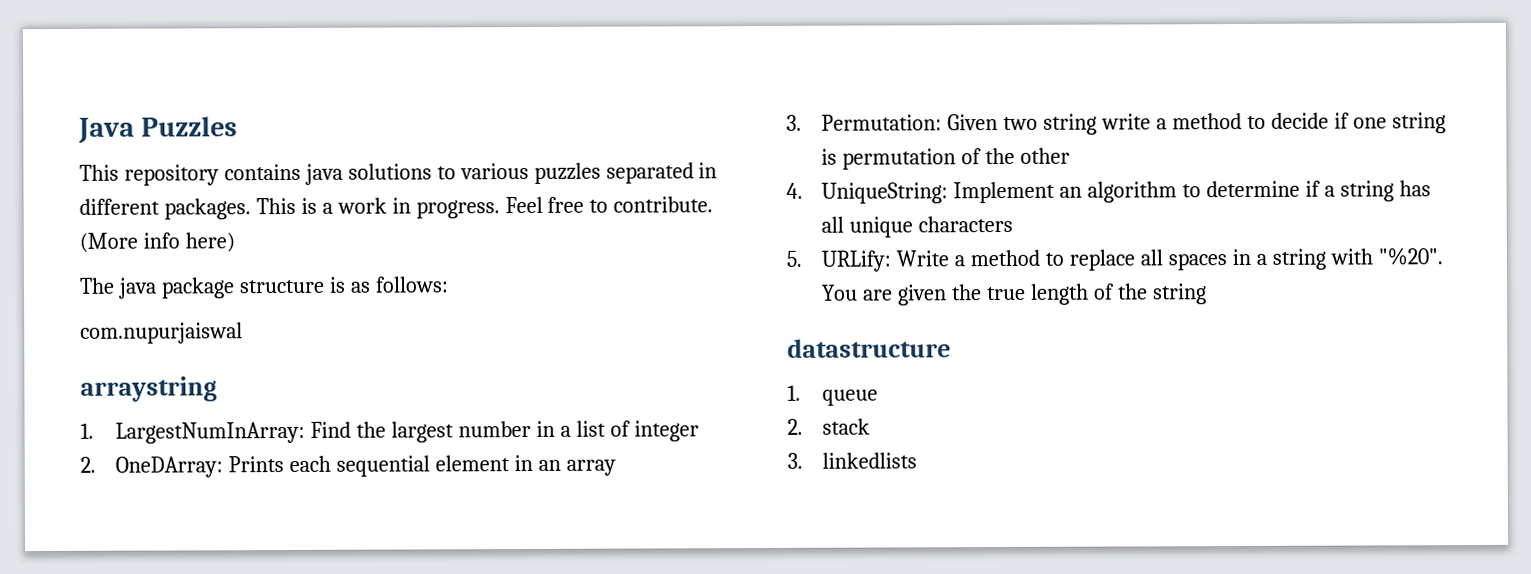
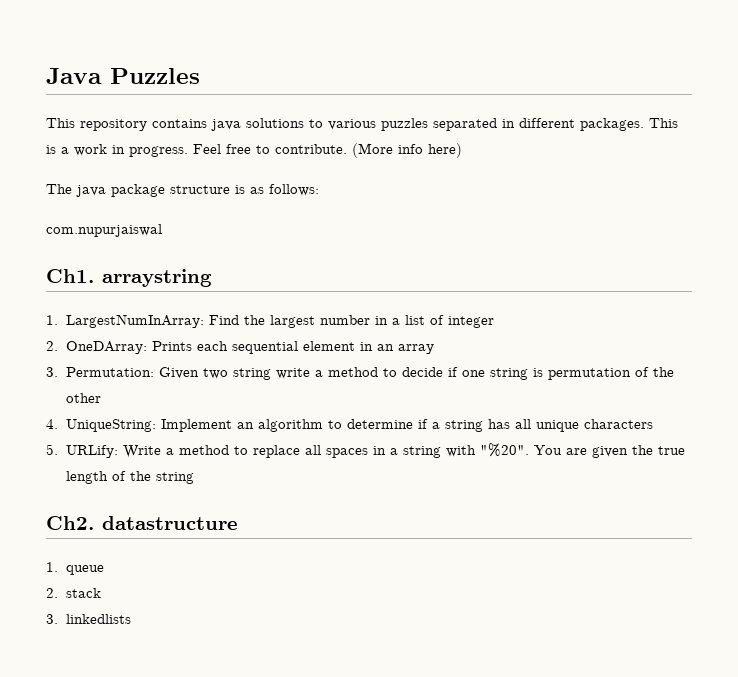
- arraystring
+ Ch1. arraystring
- datastructure
+ Ch2. datastructure

